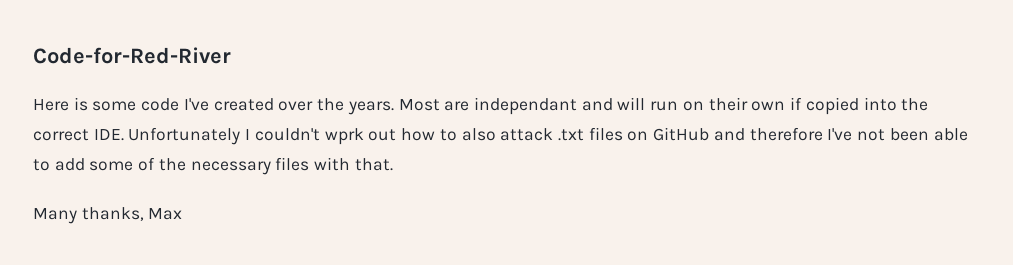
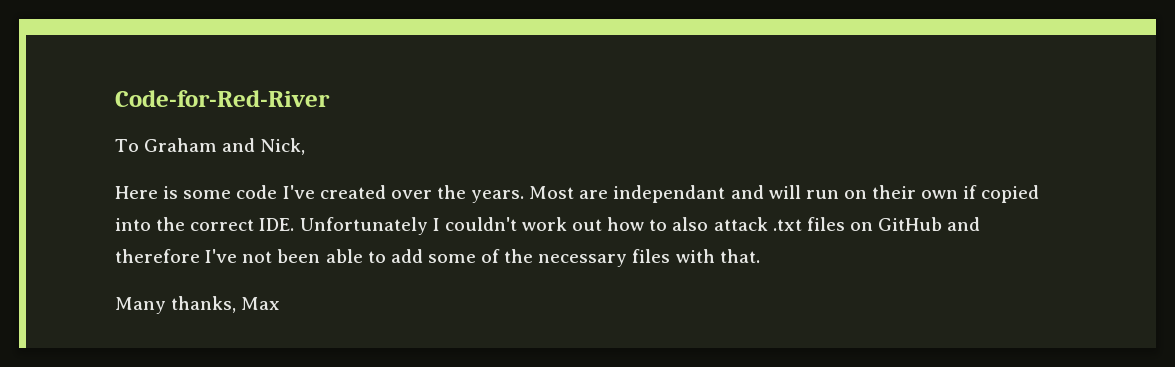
+ To Graham and Nick,
- Most are independant and will run on their own if copied into the correct IDE. Unfortunately I couldn't wprk out how to also attack .txt files on GitHub and therefore I've not been able to add some of the necessary files with that.
+ Most are independant and will run on their own if copied into the correct IDE. Unfortunately I couldn't work out how to also attack .txt files on GitHub and therefore I've not been able to add some of the necessary files with that.

